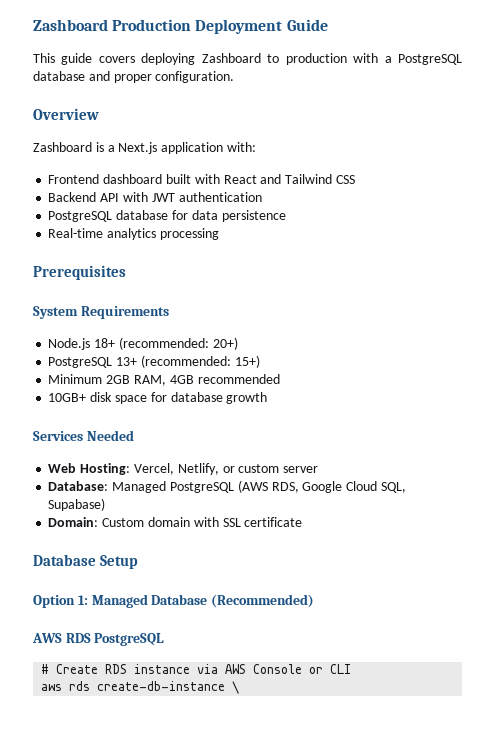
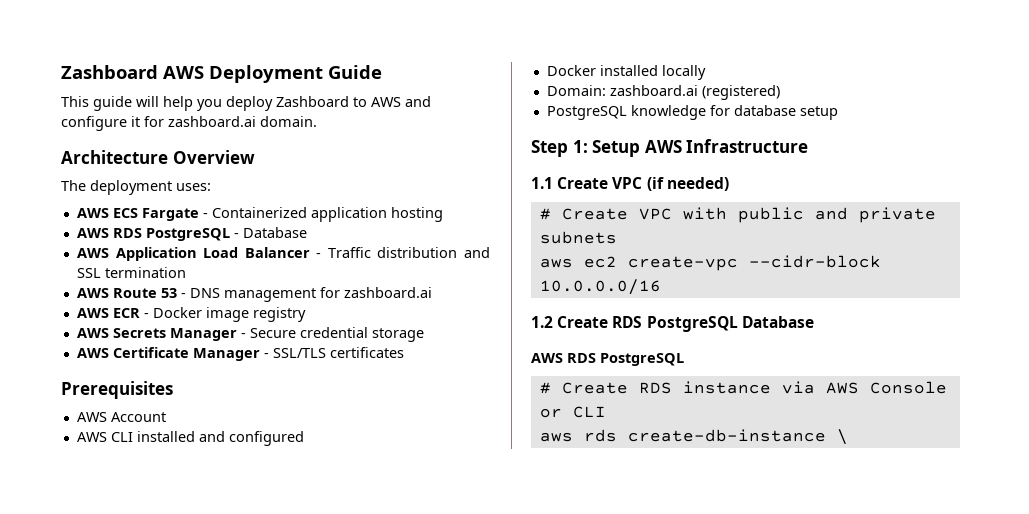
- Zashboard Production Deployment Guide
+ Zashboard AWS Deployment Guide
- This guide covers deploying Zashboard to production with a PostgreSQL database and proper configuration.
- Overview
- Zashboard is a Next.js application with:
- Frontend dashboard built with React and Tailwind CSS
- Backend API with JWT authentication
- PostgreSQL database for data persistence
- Real-time analytics processing
+ This guide will help you deploy Zashboard to AWS and configure it for zashboard.ai domain.
+ Architecture Overview
+ The deployment uses:
+ AWS ECS Fargate - Containerized application hosting
+ AWS RDS PostgreSQL - Database
+ AWS Application Load Balancer - Traffic distribution and SSL termination
+ AWS Route 53 - DNS management for zashboard.ai
+ AWS ECR - Docker image registry
+ AWS Secrets Manager - Secure credential storage
+ AWS Certificate Manager - SSL/TLS certificates
  Prerequisites
- System Requirements
- Node.js 18+ (recommended: 20+)
- PostgreSQL 13+ (recommended: 15+)
- Minimum 2GB RAM, 4GB recommended
- 10GB+ disk space for database growth
- Services Needed
- Web Hosting: Vercel, Netlify, or custom server
- Database: Managed PostgreSQL (AWS RDS, Google Cloud SQL, Supabase)
- Domain: Custom domain with SSL certificate
- Database Setup
- Option 1: Managed Database (Recommended)
+ AWS Account
+ AWS CLI installed and configured
+ Docker installed locally
+ Domain: zashboard.ai (registered)
+ PostgreSQL knowledge for database setup
+ Step 1: Setup AWS Infrastructure
+ 1.1 Create VPC (if needed)
+ # Create VPC with public and private subnets
+ aws ec2 create-vpc --cidr-block 10.0.0.0/16
+ 1.2 Create RDS PostgreSQL Database

